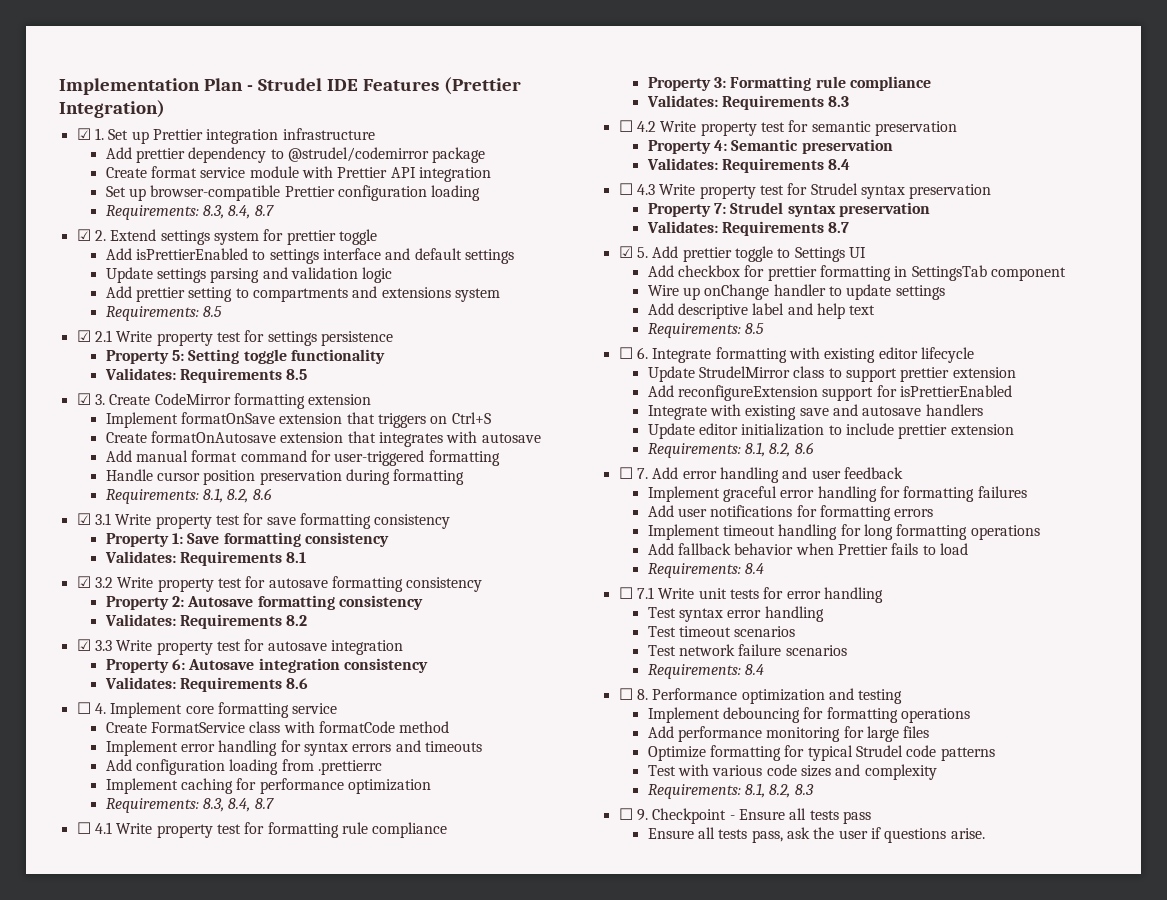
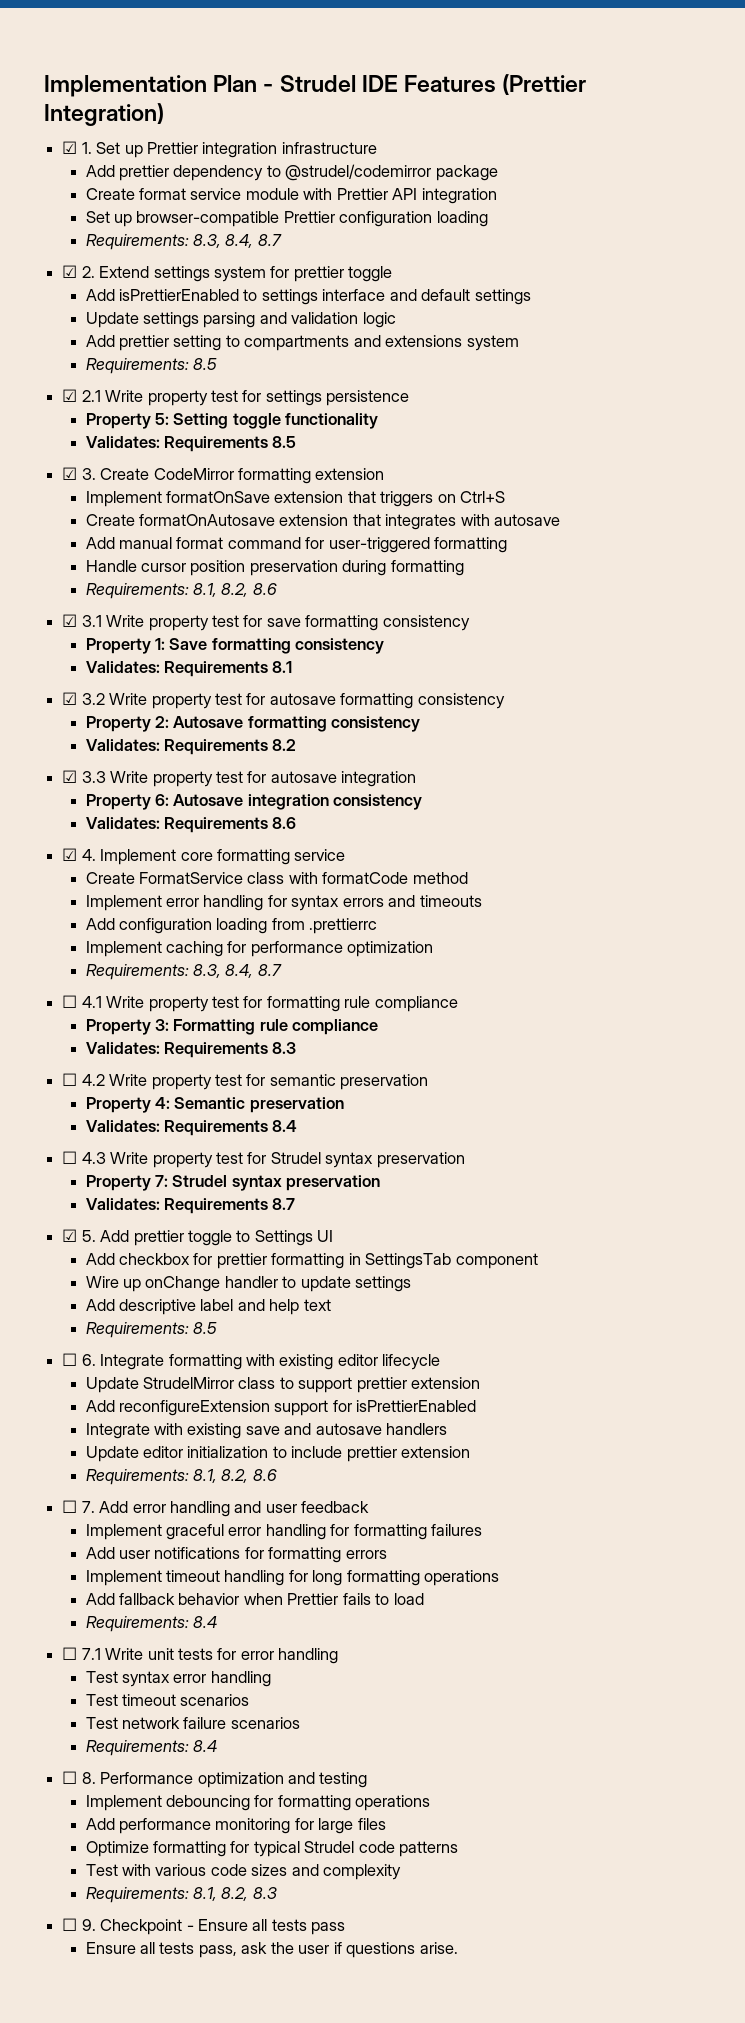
- ☐ 4. Implement core formatting service
+ ☑ 4. Implement core formatting service

